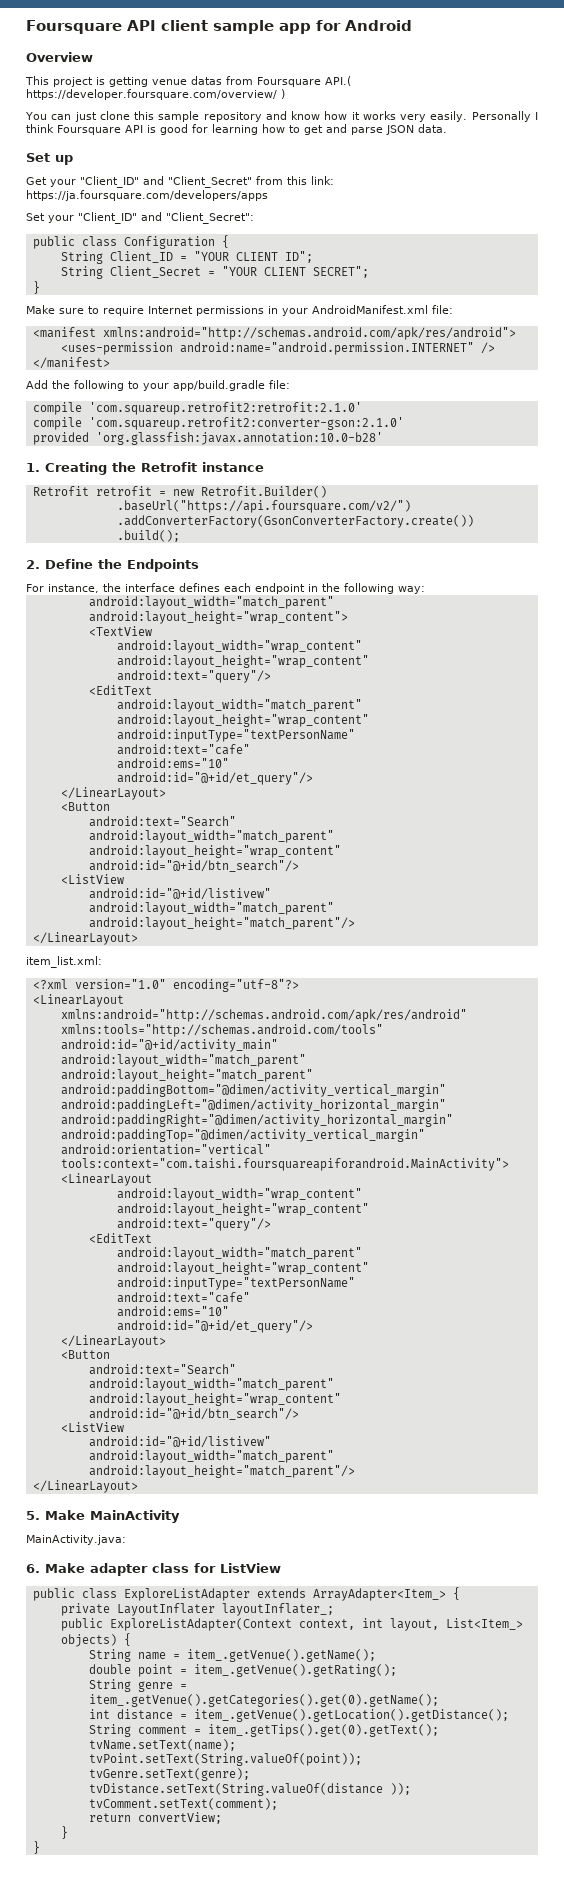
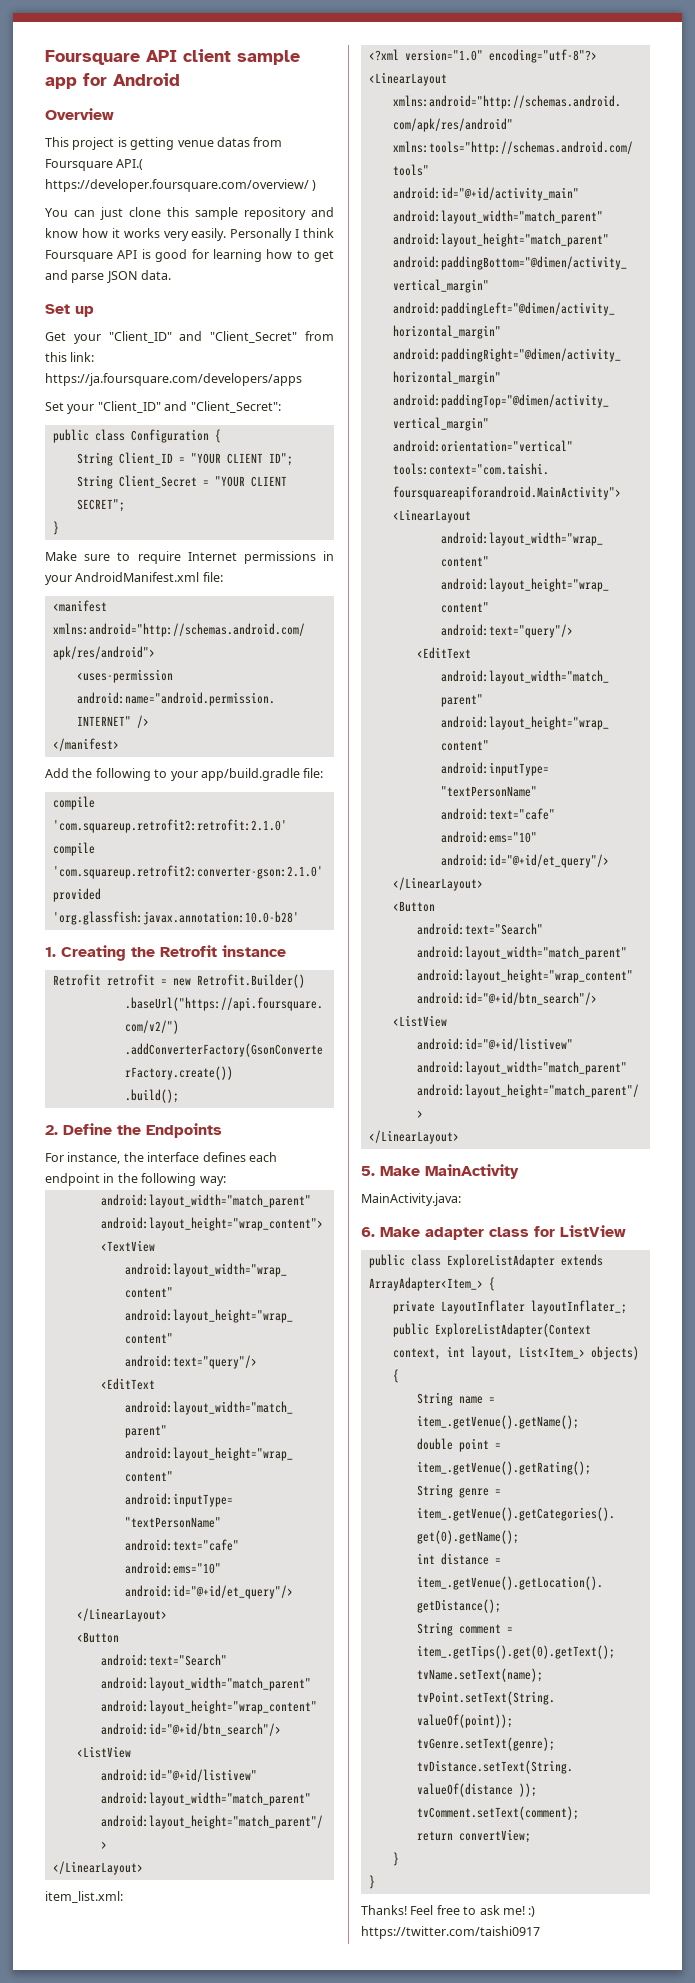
+ Thanks! Feel free to ask me! :) https://twitter.com/taishi0917

